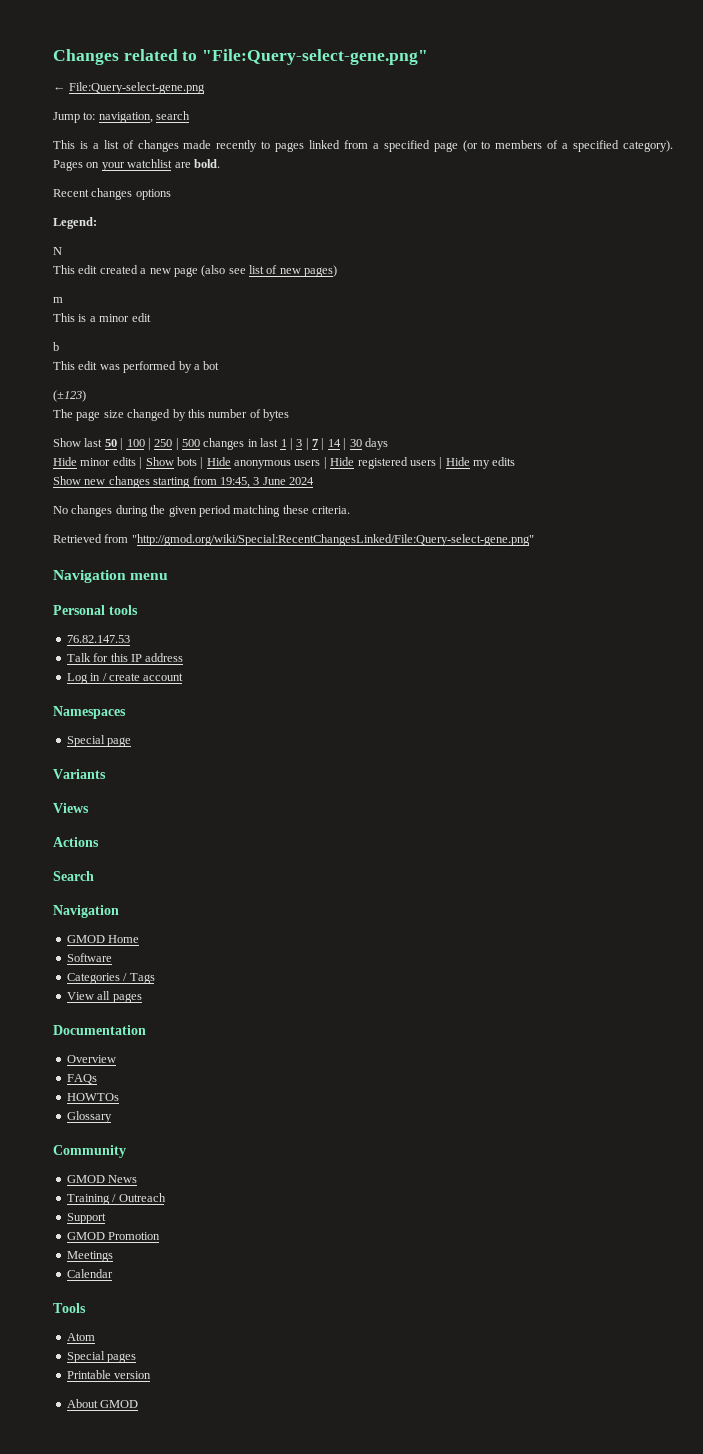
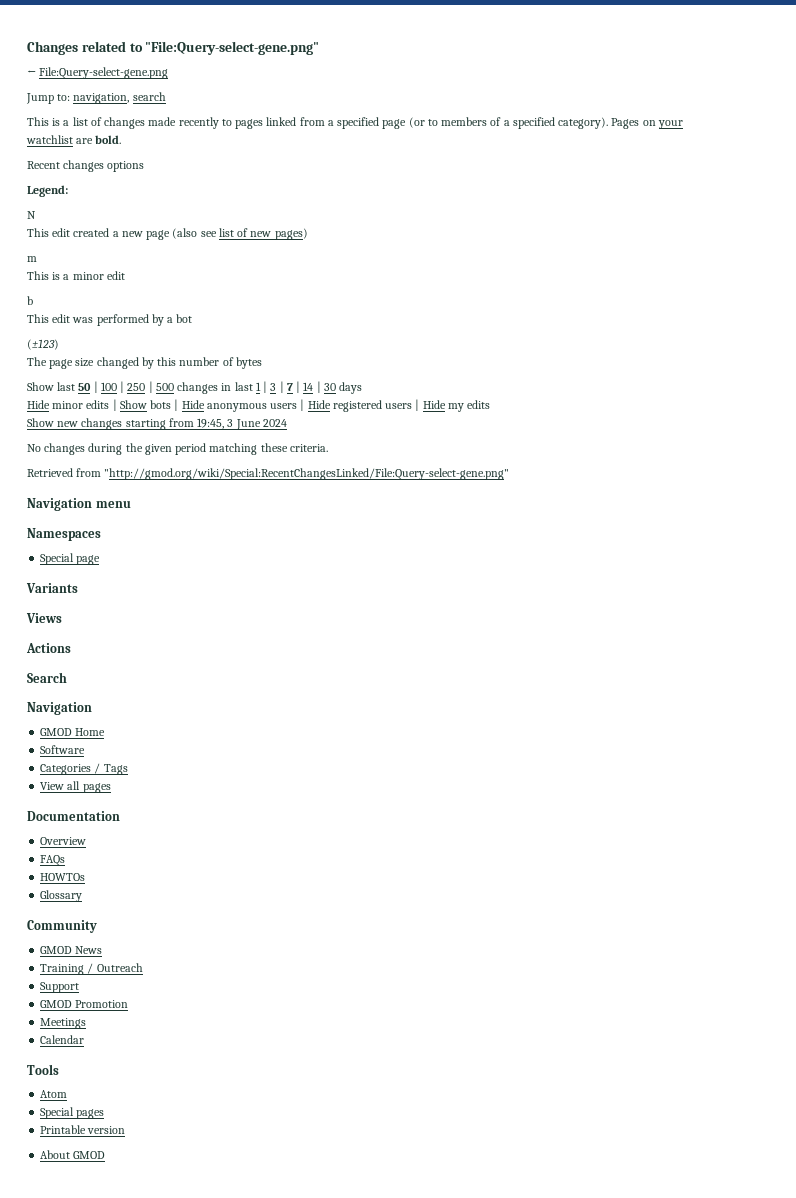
- Personal tools
- 76.82.147.53
- Talk for this IP address
- Log in / create account

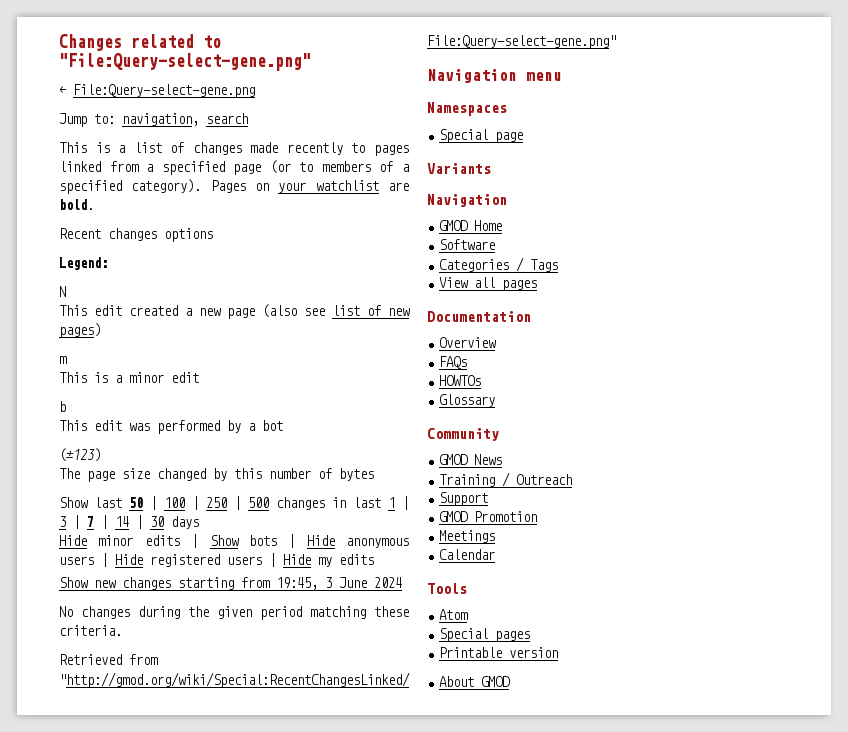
- Views
- Actions
- Search

